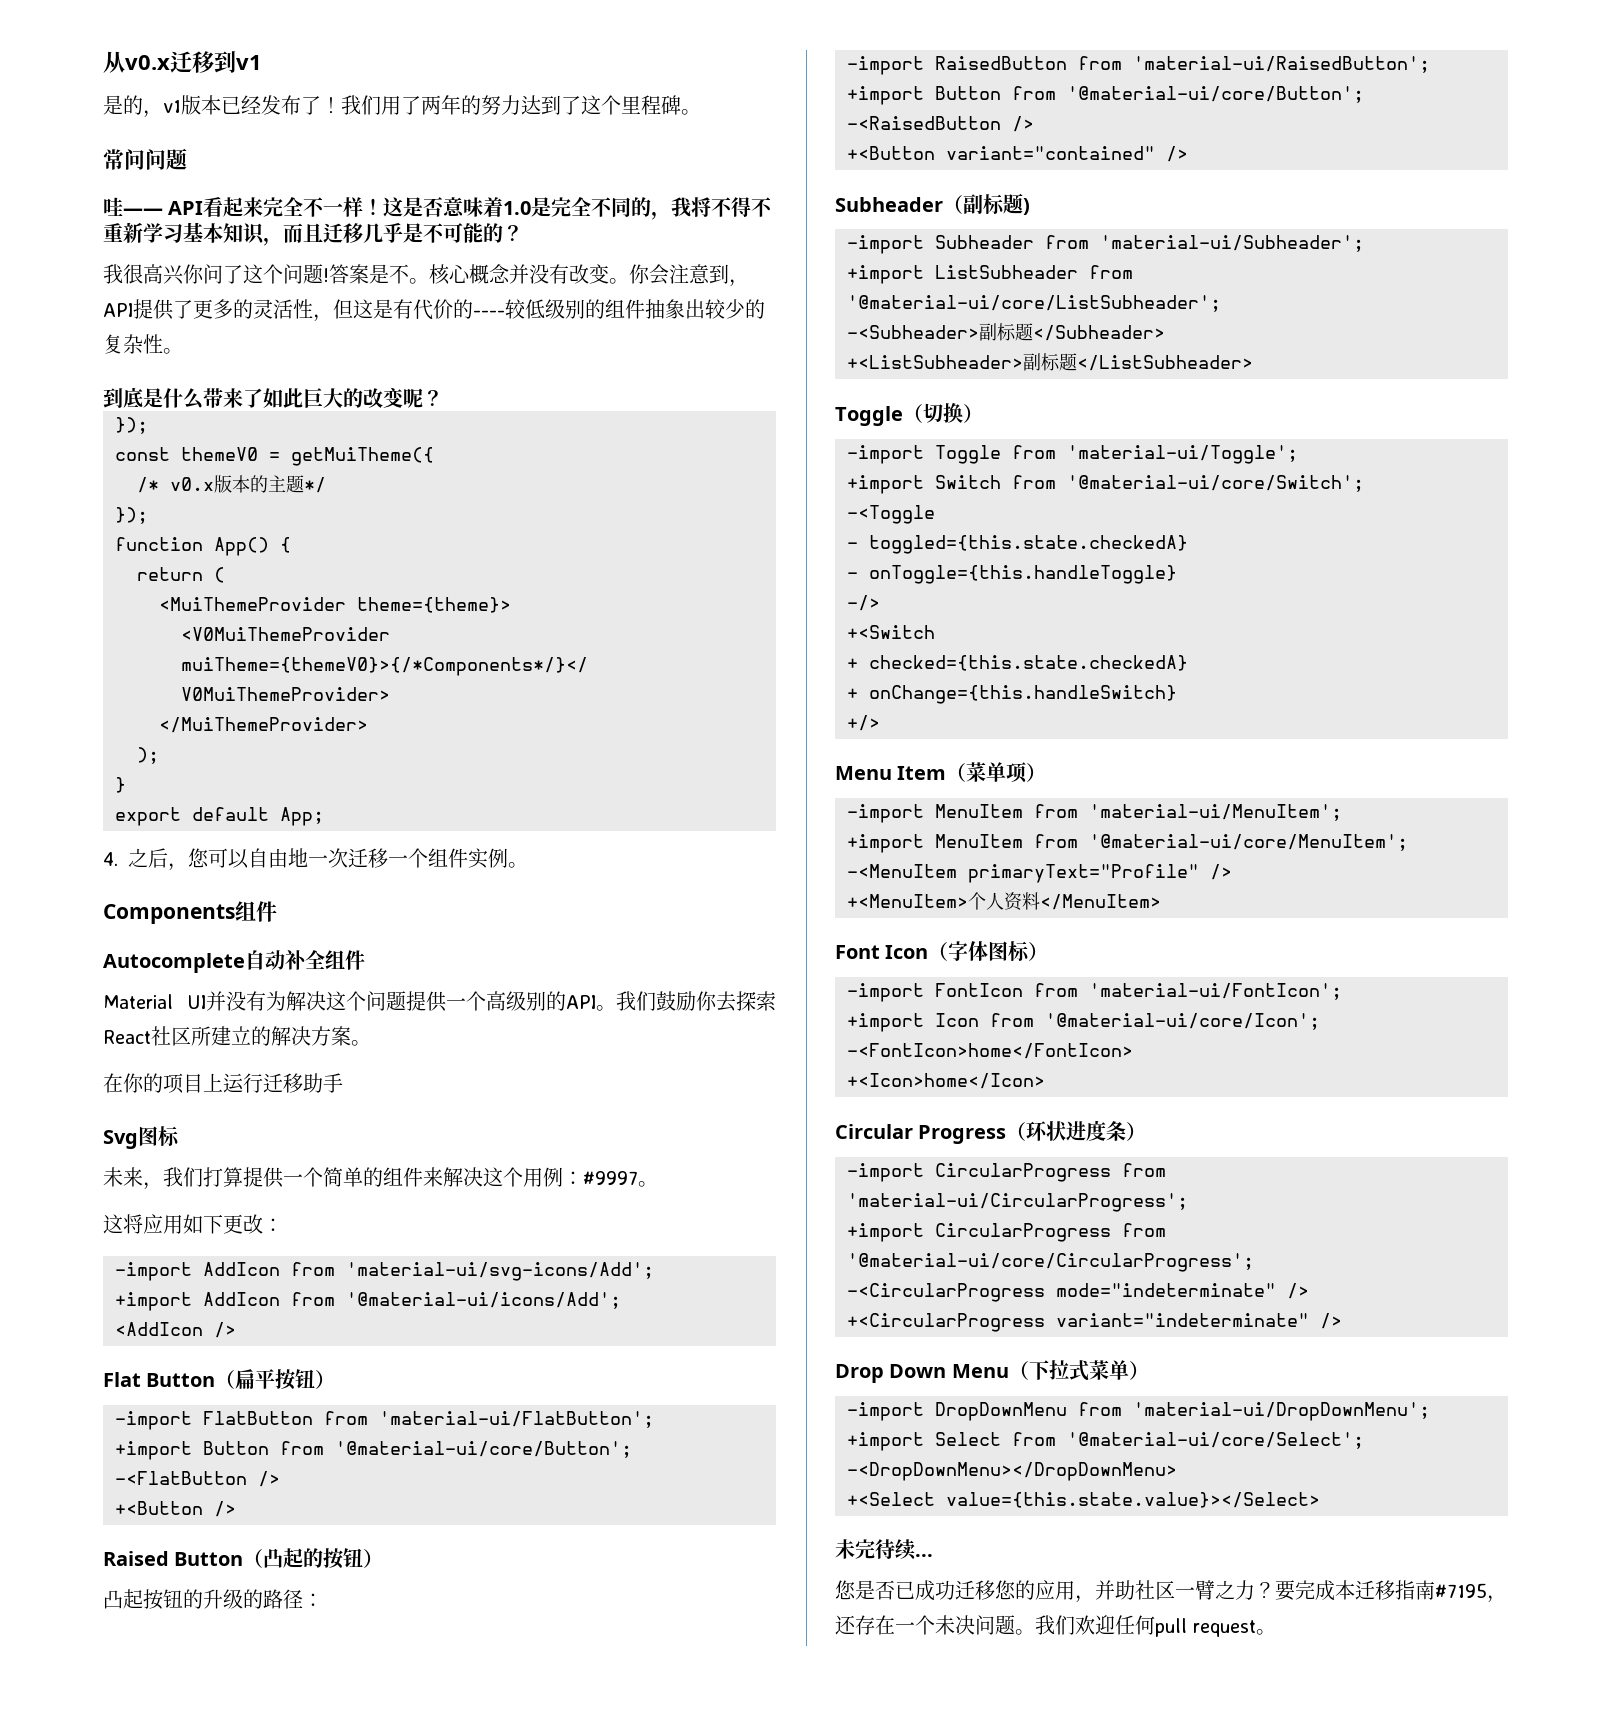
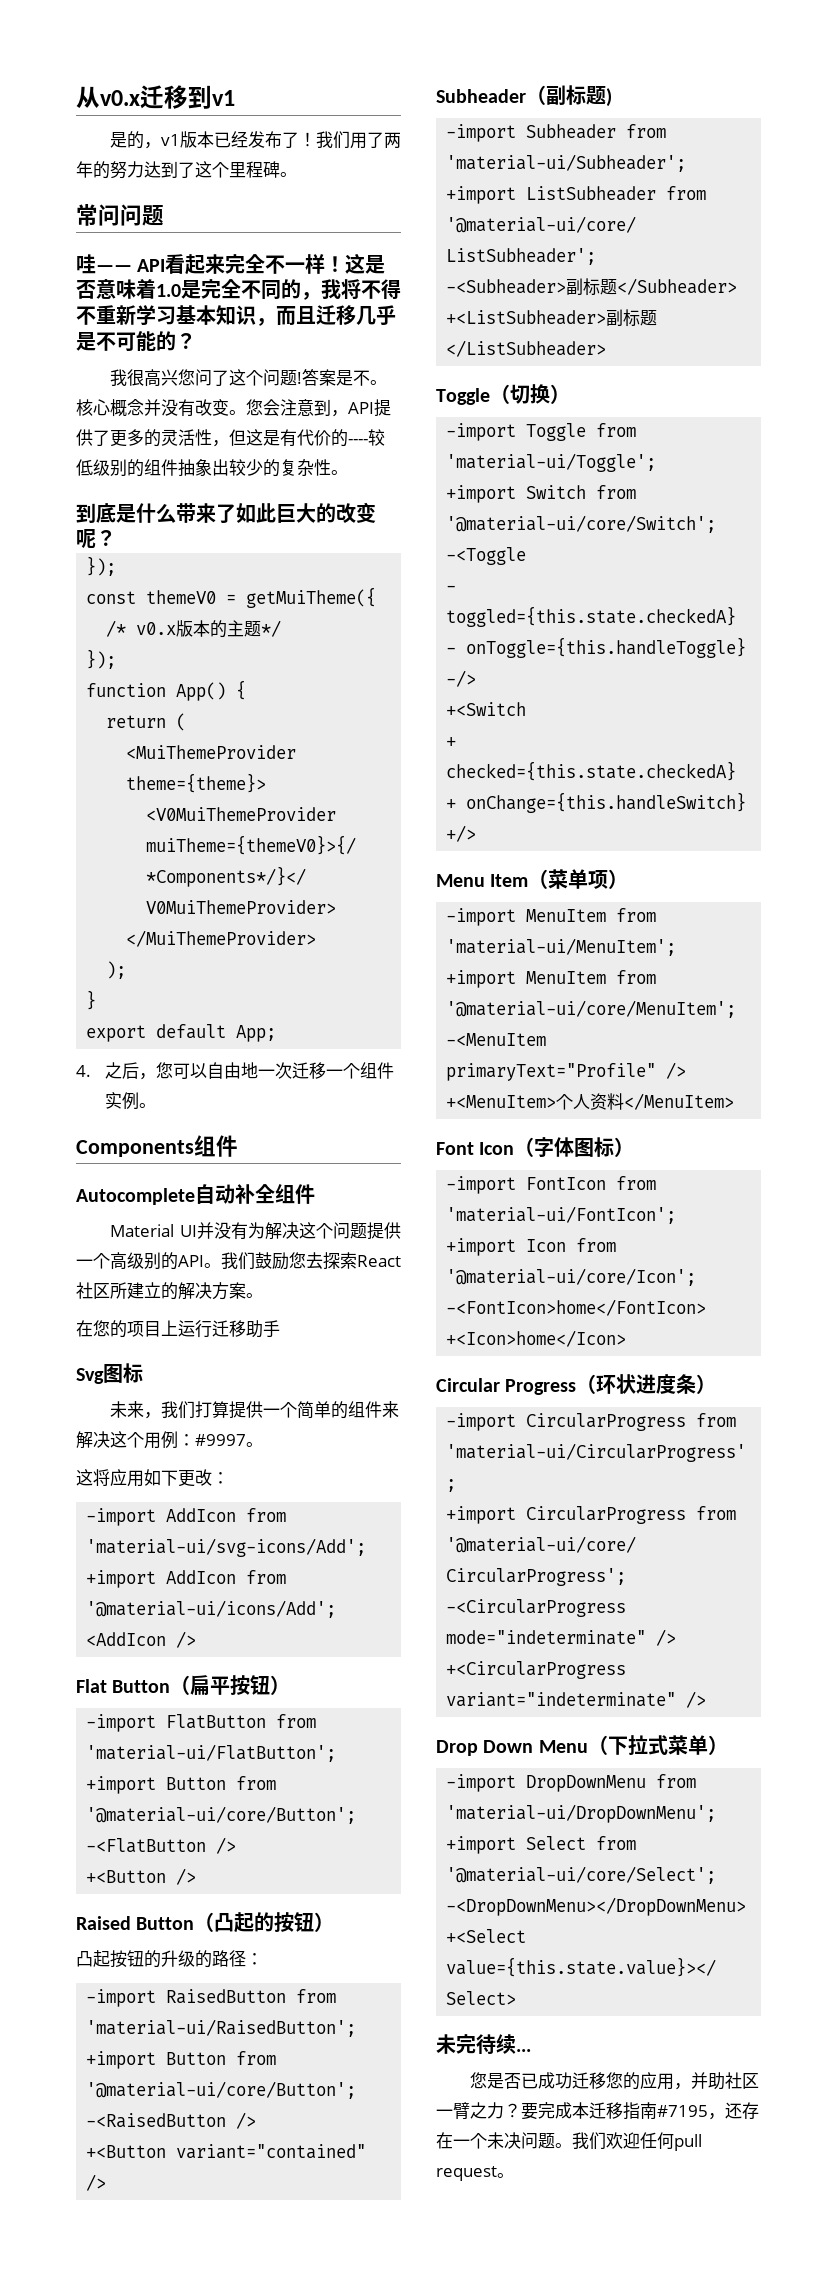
- 我很高兴你问了这个问题!
+ 我很高兴您问了这个问题!
- 你会注意到，API提供了更多的灵活性，但这是有代价的----较低级别的组件抽象出较少的复杂性。
+ 您会注意到，API提供了更多的灵活性，但这是有代价的----较低级别的组件抽象出较少的复杂性。
- 我们鼓励你去探索React社区所建立的解决方案。
+ 我们鼓励您去探索React社区所建立的解决方案。
- 在你的项目上运行迁移助手
+ 在您的项目上运行迁移助手

